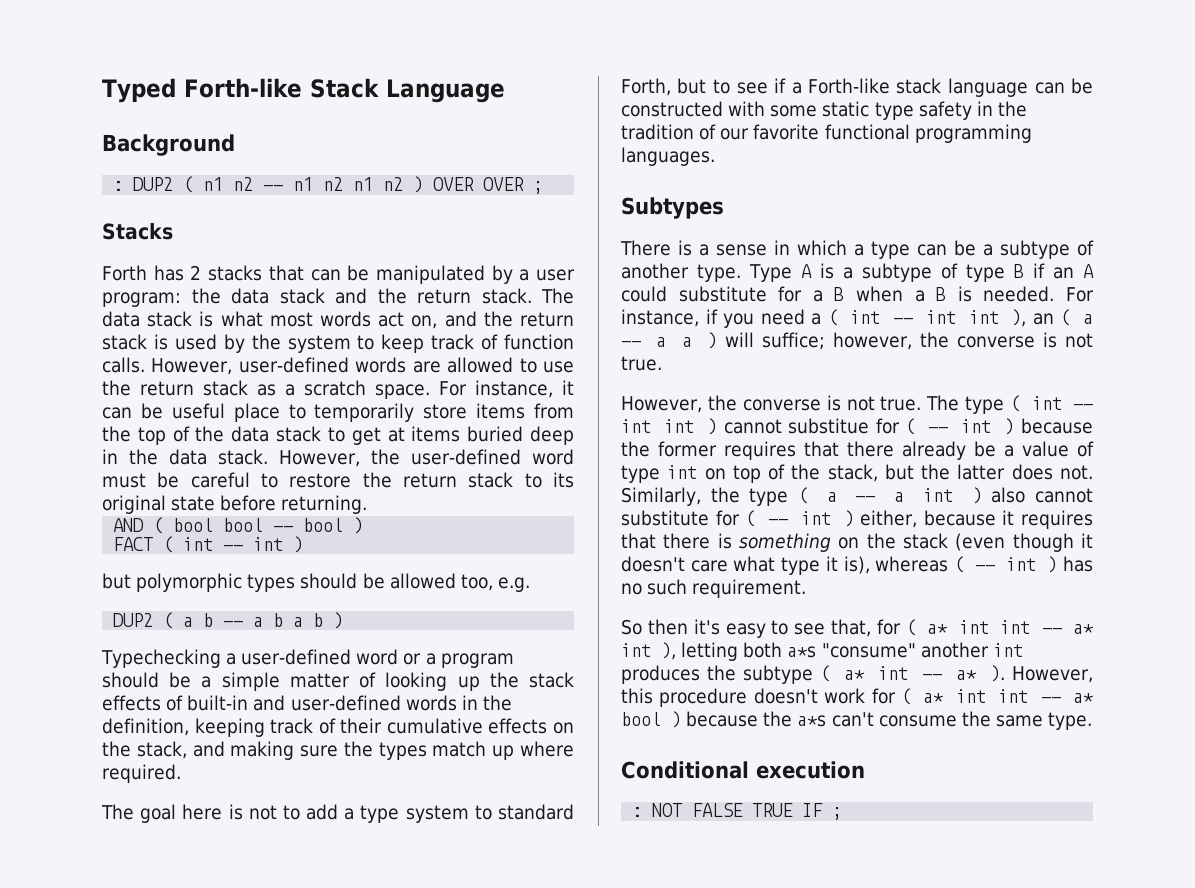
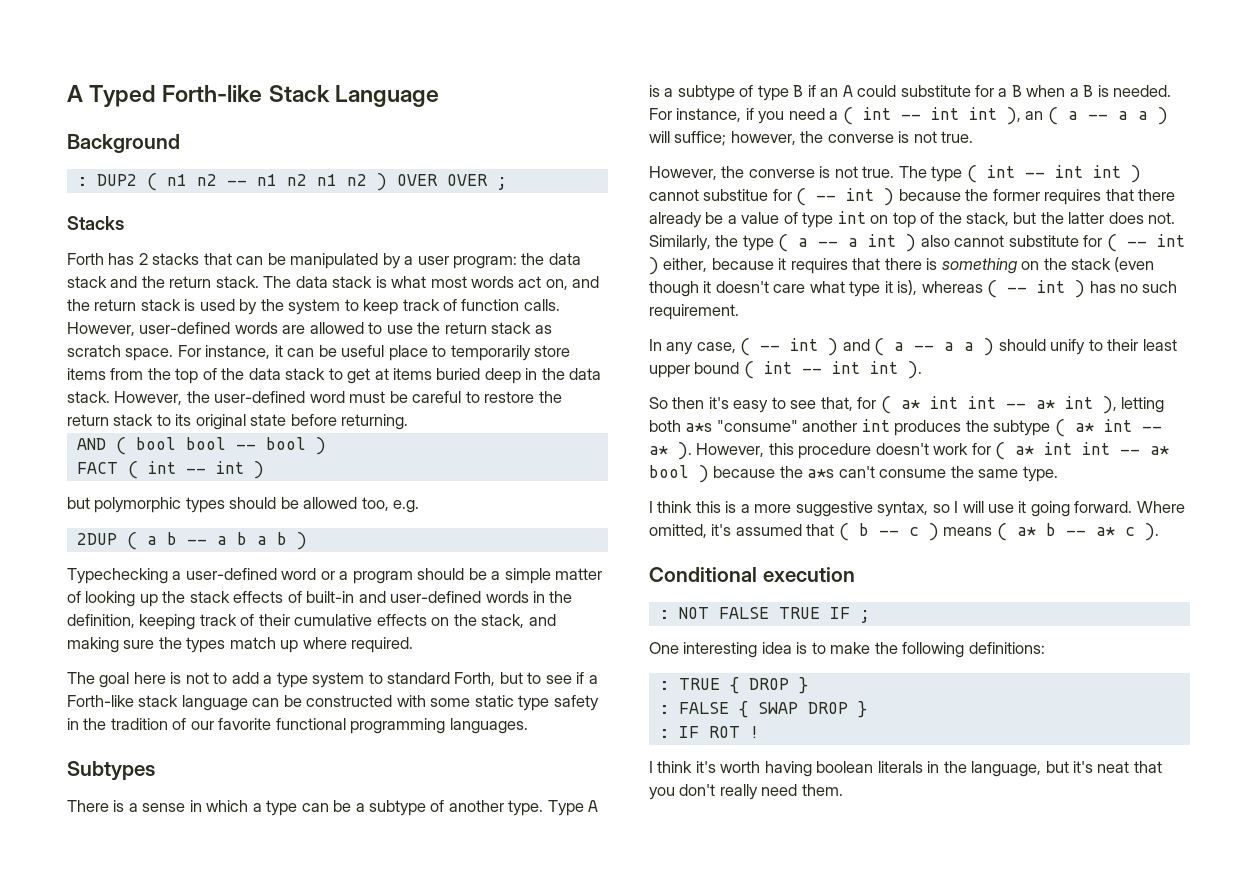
- Typed Forth-like Stack Language
+ A Typed Forth-like Stack Language
- However, user-defined words are allowed to use the return stack as a scratch space.
+ However, user-defined words are allowed to use the return stack as scratch space.
- DUP2 ( a b -- a b a b )
+ 2DUP ( a b -- a b a b )
+ In any case, ( -- int ) and ( a -- a a ) should unify to their least upper bound ( int -- int int ).
+ I think this is a more suggestive syntax, so I will use it going forward. Where omitted, it's assumed that ( b -- c ) means ( a* b -- a* c ).
+ One interesting idea is to make the following definitions:
+ : TRUE { DROP }
+ : FALSE { SWAP DROP }
+ : IF ROT !
+ I think it's worth having boolean literals in the language, but it's neat that you don't really need them.

